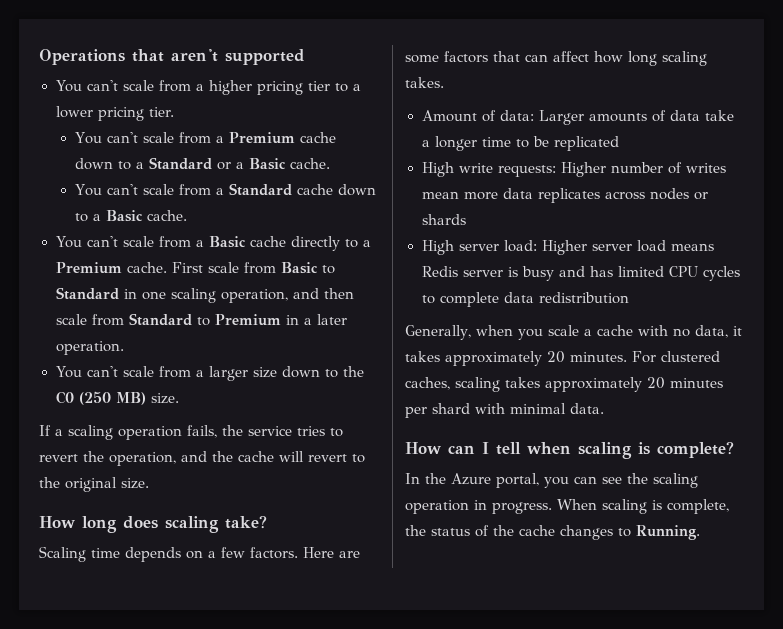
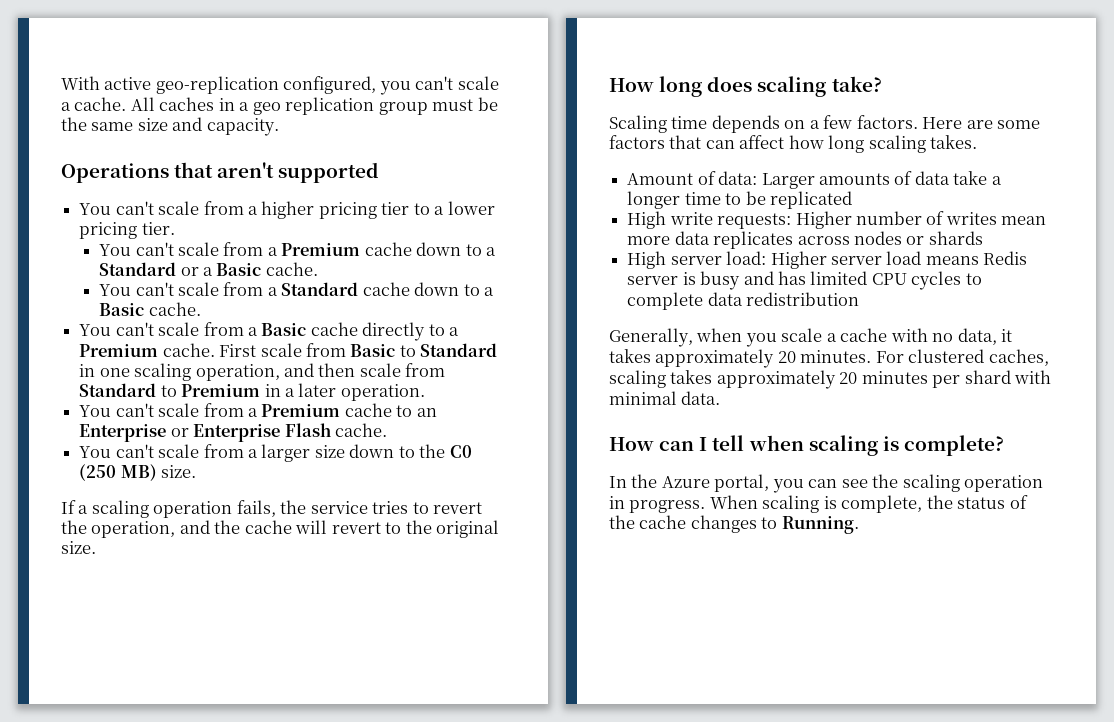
+ With active geo-replication configured, you can't scale a cache. All caches in a geo replication group must be the same size and capacity.
+ You can't scale from a Premium cache to an Enterprise or Enterprise Flash cache.

